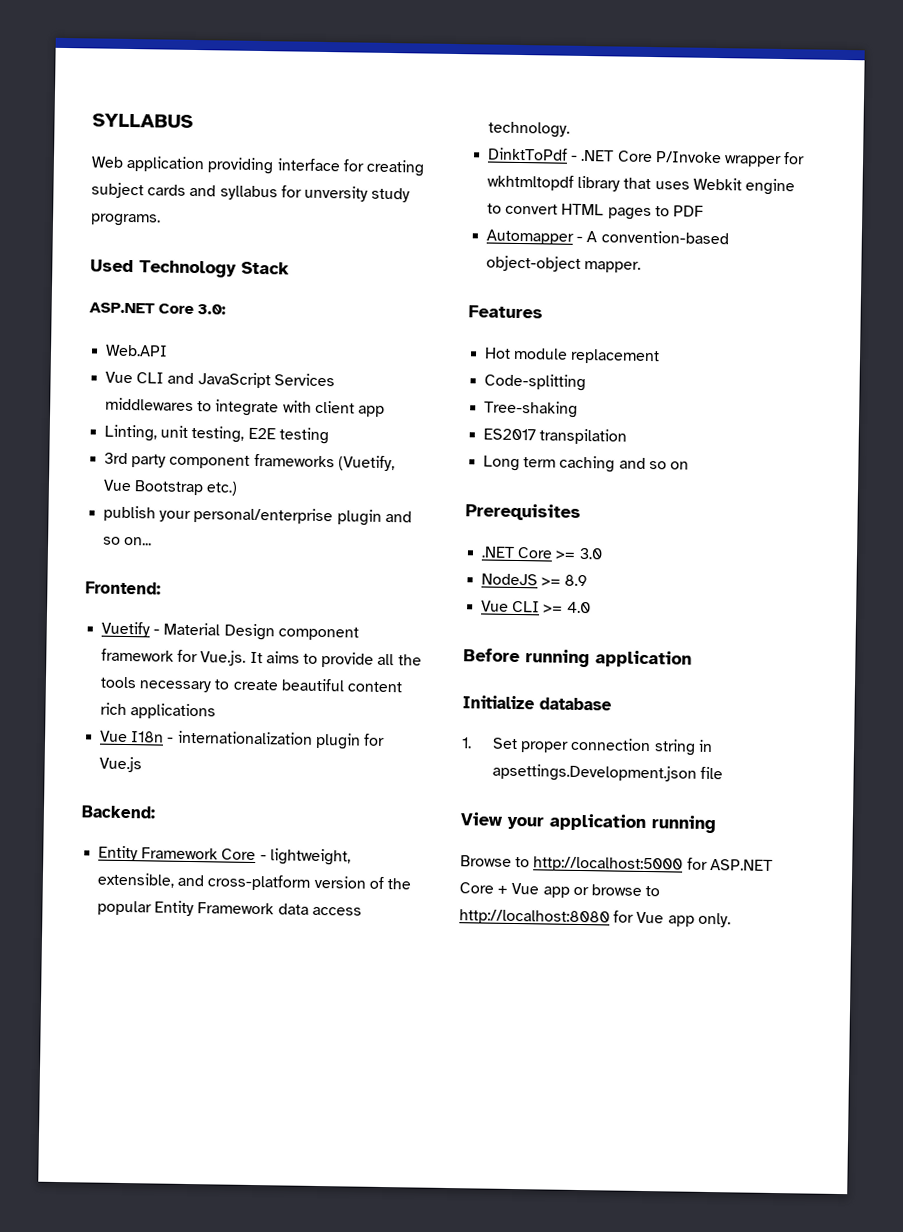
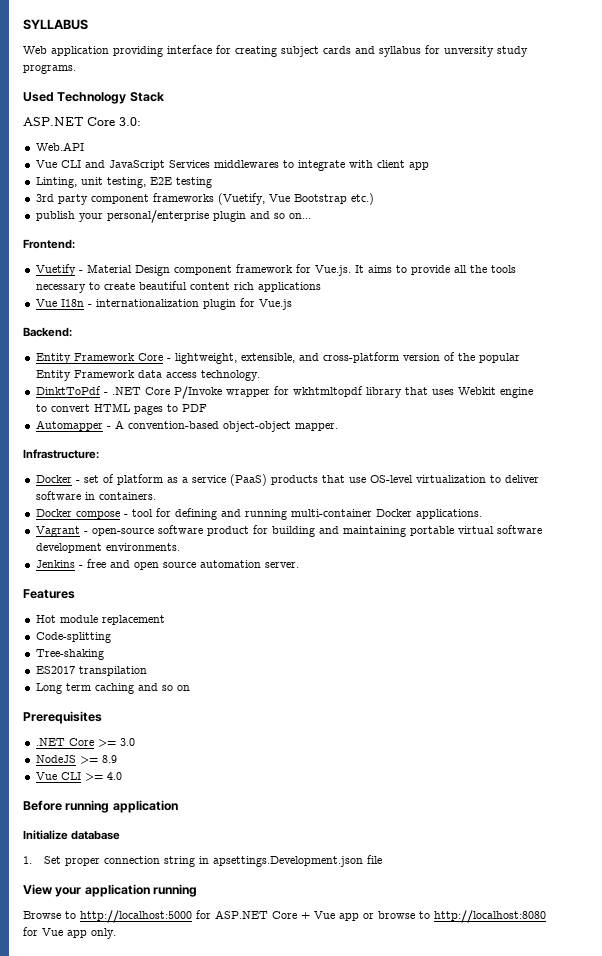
+ Infrastructure:
+ Docker - set of platform as a service (PaaS) products that use OS-level virtualization to deliver software in containers.
+ Docker compose - tool for defining and running multi-container Docker applications.
+ Vagrant - open-source software product for building and maintaining portable virtual software development environments.
+ Jenkins - free and open source automation server.

